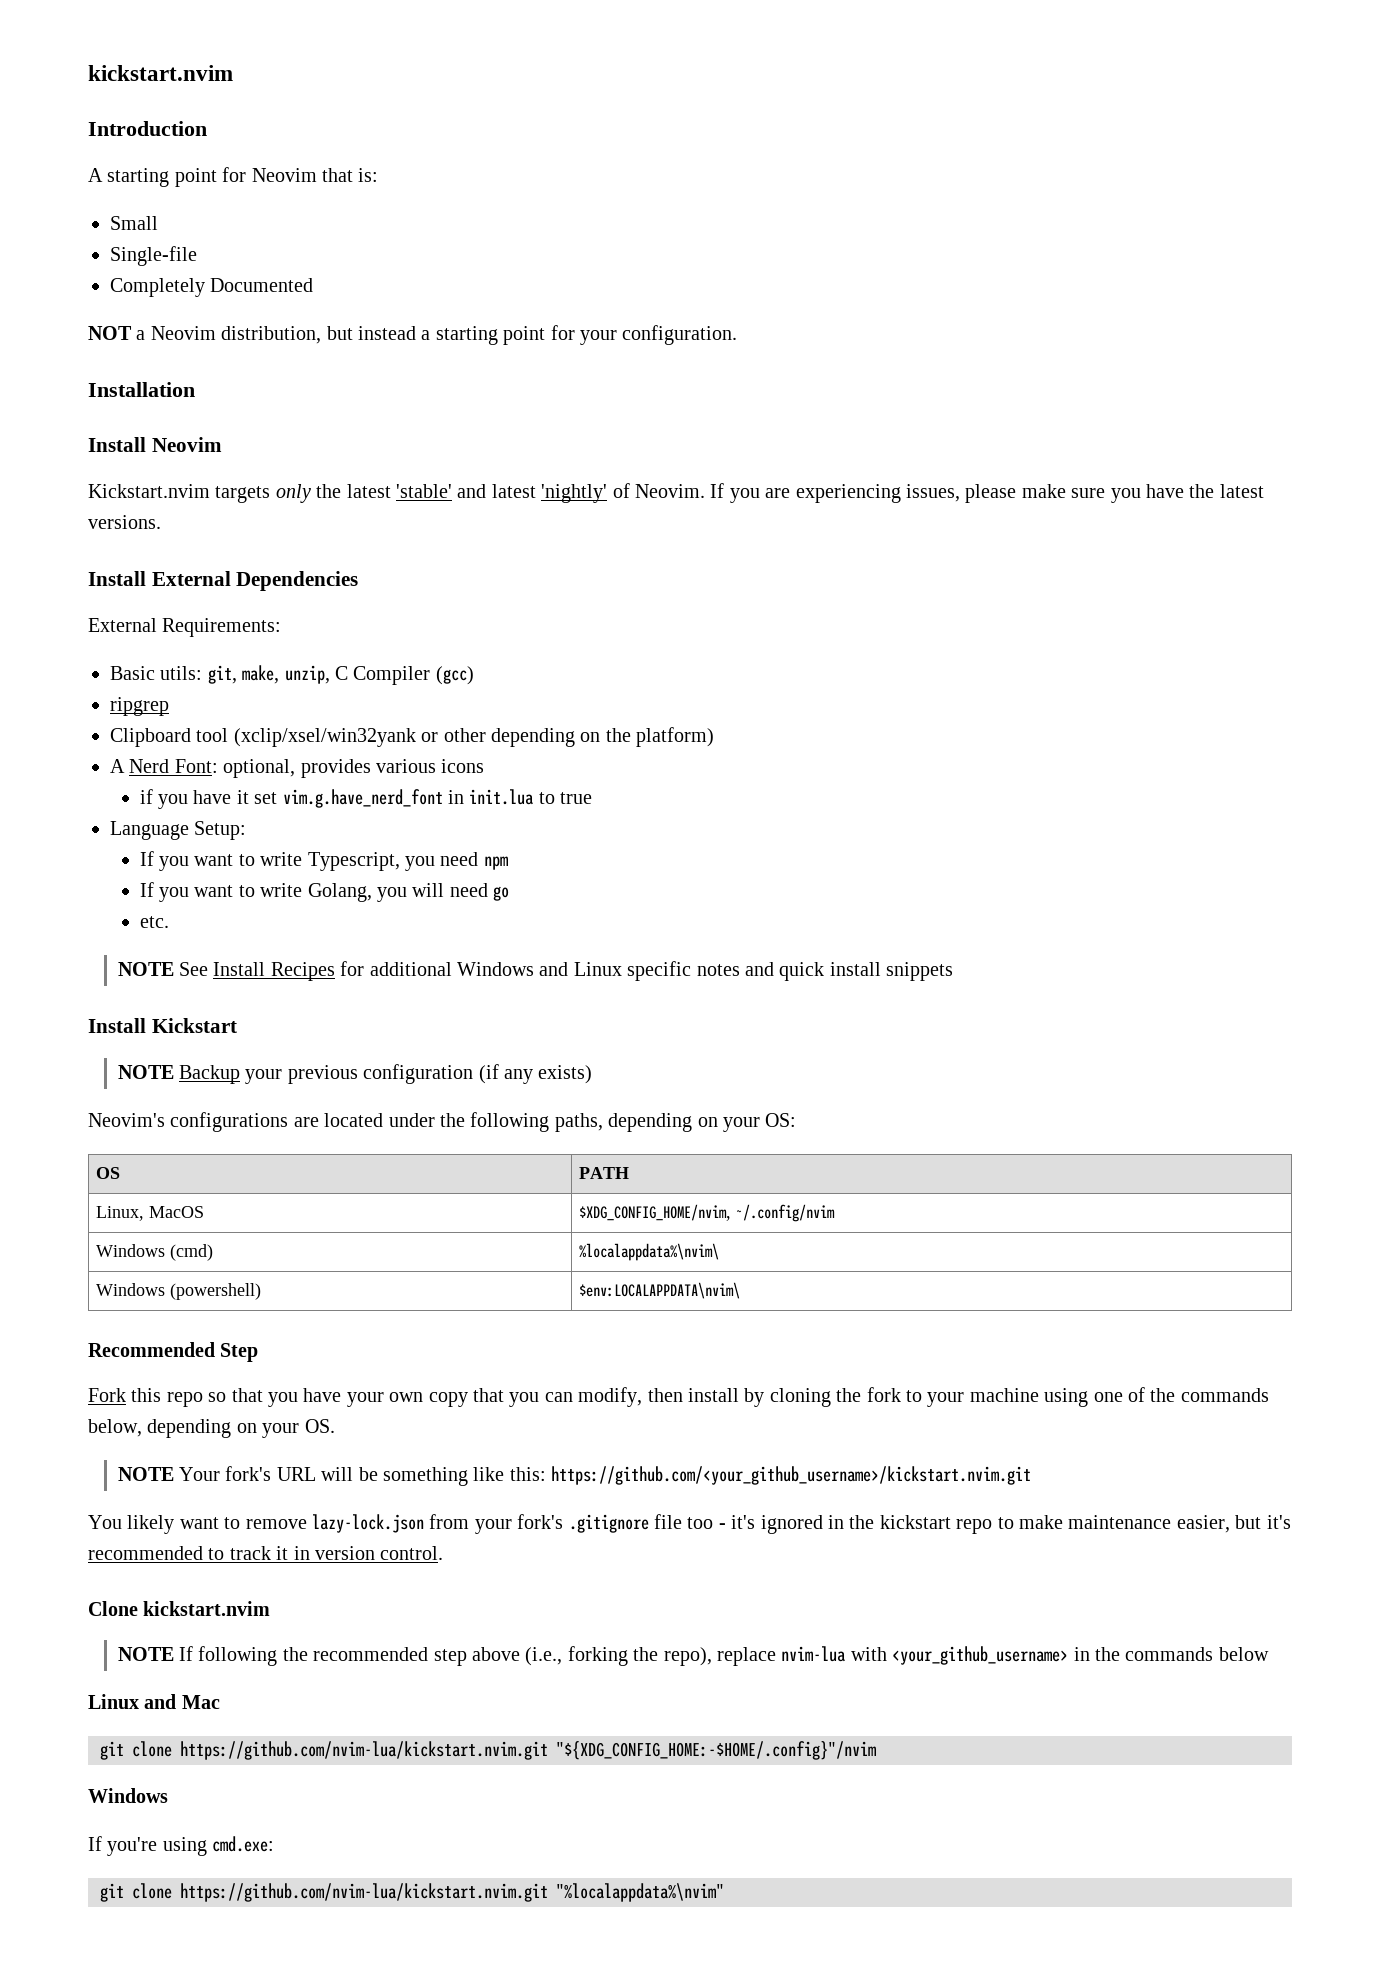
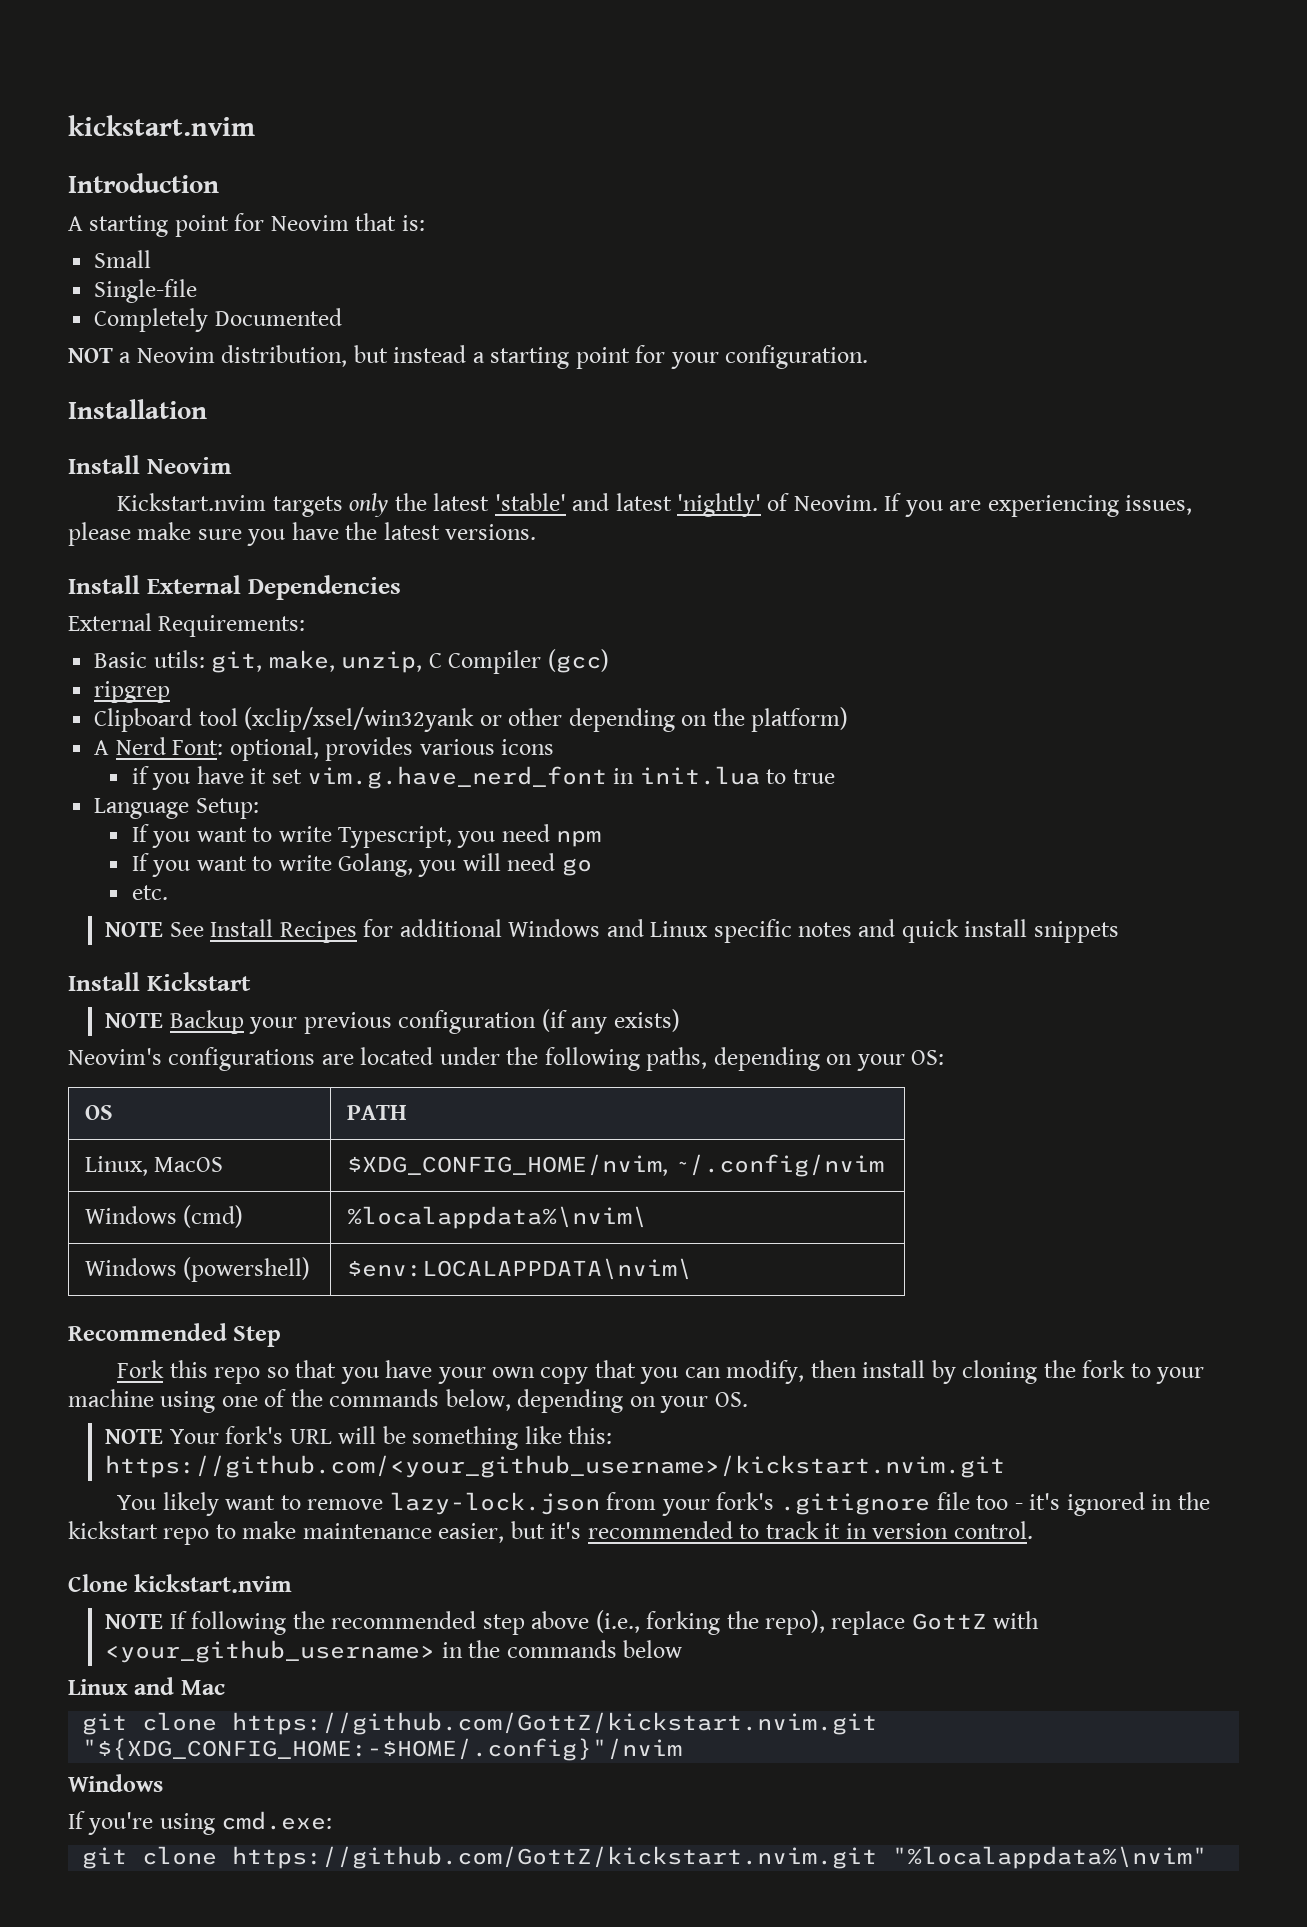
- NOTE If following the recommended step above (i.e., forking the repo), replace nvim-lua with <your_github_username> in the commands below
+ NOTE If following the recommended step above (i.e., forking the repo), replace GottZ with <your_github_username> in the commands below
- git clone https://github.com/nvim-lua/kickstart.nvim.git "${XDG_CONFIG_HOME:-$HOME/.config}"/nvim
+ git clone https://github.com/GottZ/kickstart.nvim.git "${XDG_CONFIG_HOME:-$HOME/.config}"/nvim
- git clone https://github.com/nvim-lua/kickstart.nvim.git "%localappdata%\nvim"
+ git clone https://github.com/GottZ/kickstart.nvim.git "%localappdata%\nvim"

